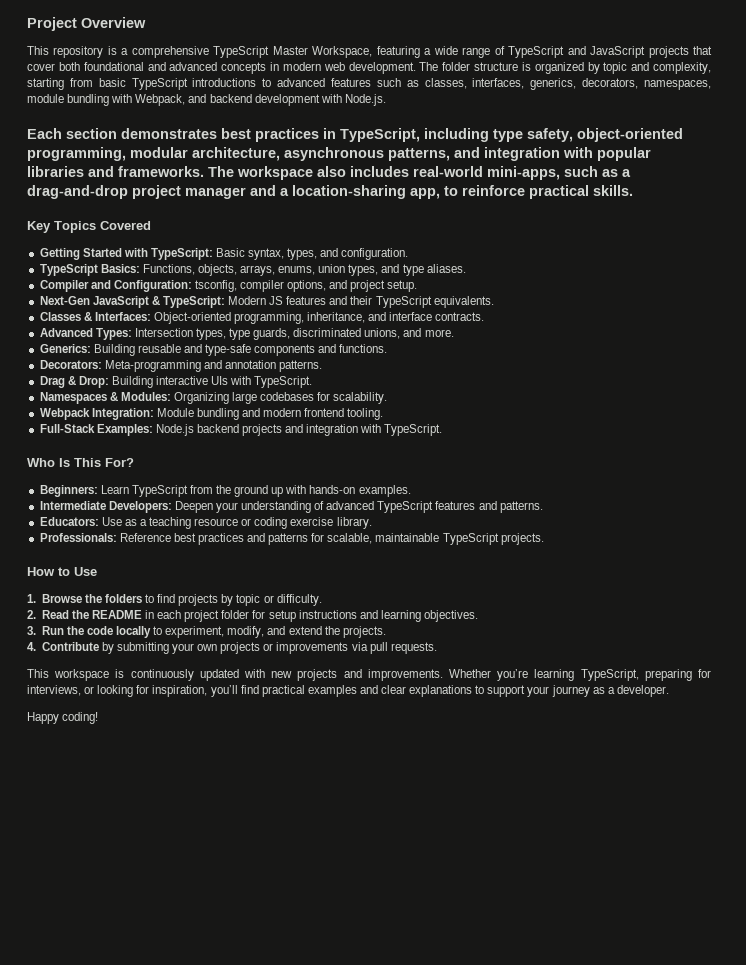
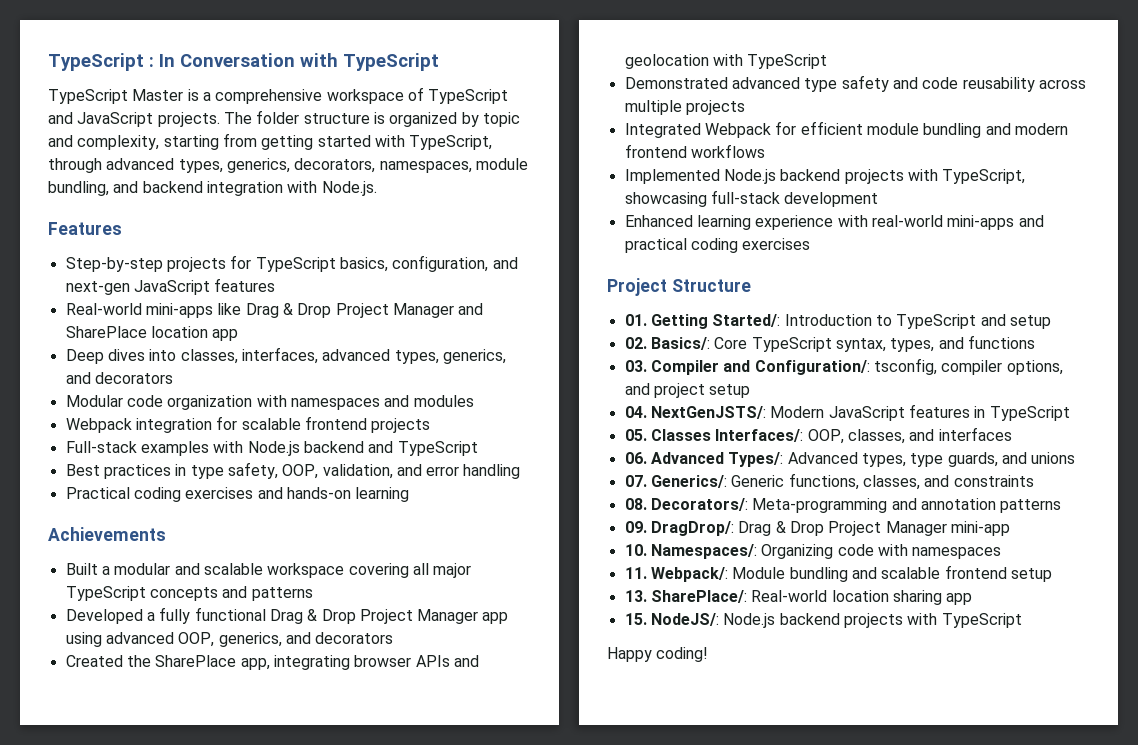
- Project Overview
- This repository is a comprehensive TypeScript Master Workspace, featuring a wide range of TypeScript and JavaScript projects that cover both foundational and advanced concepts in modern web development.
+ TypeScript : In Conversation with TypeScript
+ TypeScript Master is a comprehensive workspace of TypeScript and JavaScript projects.
- The folder structure is organized by topic and complexity, starting from basic TypeScript introductions to advanced features such as classes, interfaces, generics, decorators, namespaces, module bundling with Webpack, and backend development with Node.js.
+ The folder structure is organized by topic and complexity, starting from getting started with TypeScript, through advanced types, generics, decorators, namespaces, module bundling, and backend integration with Node.js.
- Each section demonstrates best practices in TypeScript, including type safety, object-oriented programming, modular architecture, asynchronous patterns, and integration with popular libraries and frameworks. The workspace also includes real-world mini-apps, such as a drag-and-drop project manager and a location-sharing app, to reinforce practical skills.
- Key Topics Covered
- Getting Started with TypeScript: Basic syntax, types, and configuration.
- TypeScript Basics: Functions, objects, arrays, enums, union types, and type aliases.
- Compiler and Configuration: tsconfig, compiler options, and project setup.
- Next-Gen JavaScript & TypeScript: Modern JS features and their TypeScript equivalents.
- Classes & Interfaces: Object-oriented programming, inheritance, and interface contracts.
- Advanced Types: Intersection types, type guards, discriminated unions, and more.
- Generics: Building reusable and type-safe components and functions.
- Decorators: Meta-programming and annotation patterns.
- Drag & Drop: Building interactive UIs with TypeScript.
- Namespaces & Modules: Organizing large codebases for scalability.
- Webpack Integration: Module bundling and modern frontend tooling.
- Full-Stack Examples: Node.js backend projects and integration with TypeScript.
- Who Is This For?
- Beginners: Learn TypeScript from the ground up with hands-on examples.
- Intermediate Developers: Deepen your understanding of advanced TypeScript features and patterns.
- Educators: Use as a teaching resource or coding exercise library.
- Professionals: Reference best practices and patterns for scalable, maintainable TypeScript projects.
- How to Use
- 1. Browse the folders to find projects by topic or difficulty.
- 2. Read the README in each project folder for setup instructions and learning objectives.
- 3. Run the code locally to experiment, modify, and extend the projects.
- 4. Contribute by submitting your own projects or improvements via pull requests.
- This workspace is continuously updated with new projects and improvements. Whether you’re learning TypeScript, preparing for interviews, or looking for inspiration, you’ll find practical examples and clear explanations to support your journey as a developer.
+ Features
+ Step-by-step projects for TypeScript basics, configuration, and next-gen JavaScript features
+ Real-world mini-apps like Drag & Drop Project Manager and SharePlace location app
+ Deep dives into classes, interfaces, advanced types, generics, and decorators
+ Modular code organization with namespaces and modules
+ Webpack integration for scalable frontend projects
+ Full-stack examples with Node.js backend and TypeScript
+ Best practices in type safety, OOP, validation, and error handling
+ Practical coding exercises and hands-on learning
+ Achievements
+ Built a modular and scalable workspace covering all major TypeScript concepts and patterns
+ Developed a fully functional Drag & Drop Project Manager app using advanced OOP, generics, and decorators
+ Created the SharePlace app, integrating browser APIs and geolocation with TypeScript
+ Demonstrated advanced type safety and code reusability across multiple projects
+ Integrated Webpack for efficient module bundling and modern frontend workflows
+ Implemented Node.js backend projects with TypeScript, showcasing full-stack development
+ Enhanced learning experience with real-world mini-apps and practical coding exercises
+ Project Structure
+ 01. Getting Started/: Introduction to TypeScript and setup
+ 02. Basics/: Core TypeScript syntax, types, and functions
+ 03. Compiler and Configuration/: tsconfig, compiler options, and project setup
+ 04. NextGenJSTS/: Modern JavaScript features in TypeScript
+ 05. Classes Interfaces/: OOP, classes, and interfaces
+ 06. Advanced Types/: Advanced types, type guards, and unions
+ 07. Generics/: Generic functions, classes, and constraints
+ 08. Decorators/: Meta-programming and annotation patterns
+ 09. DragDrop/: Drag & Drop Project Manager mini-app
+ 10. Namespaces/: Organizing code with namespaces
+ 11. Webpack/: Module bundling and scalable frontend setup
+ 13. SharePlace/: Real-world location sharing app
+ 15. NodeJS/: Node.js backend projects with TypeScript

